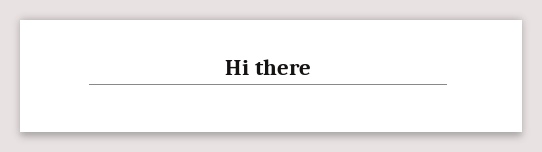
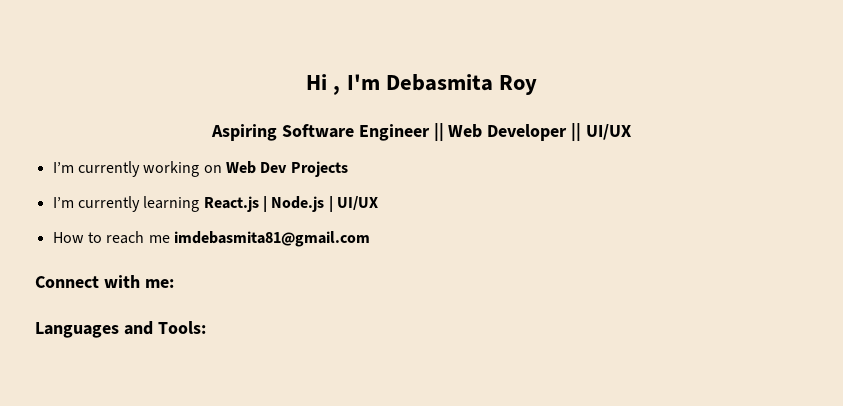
- Hi there
+ Hi , I'm Debasmita Roy
+ Aspiring Software Engineer || Web Developer || UI/UX
+ I’m currently working on Web Dev Projects
+ I’m currently learning React.js | Node.js | UI/UX
+ How to reach me imdebasmita81@gmail.com
+ Connect with me:
+ Languages and Tools:

